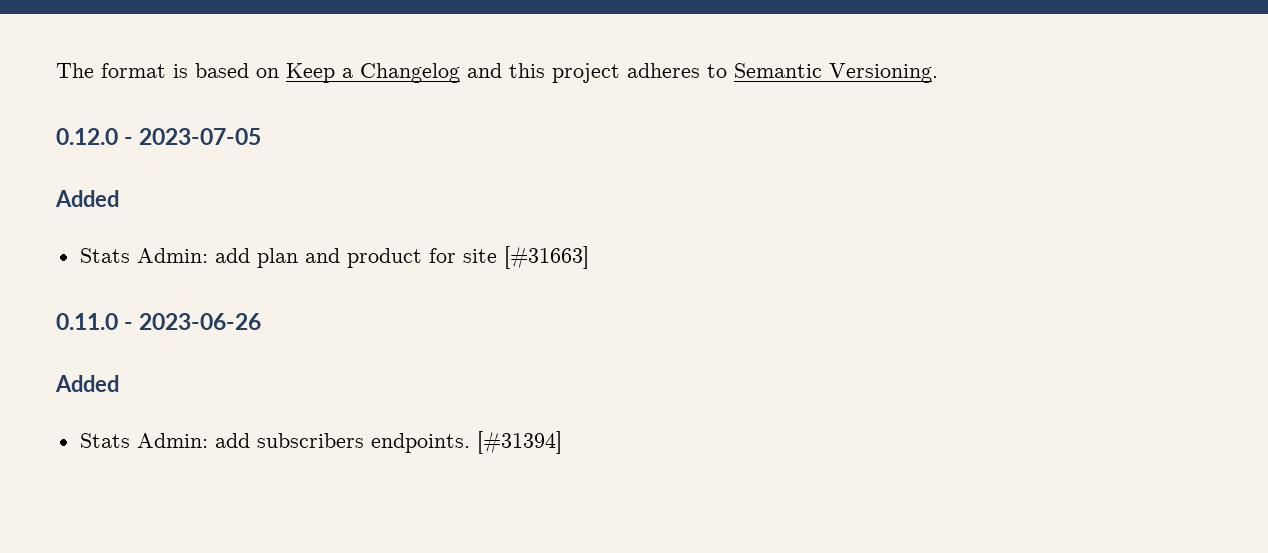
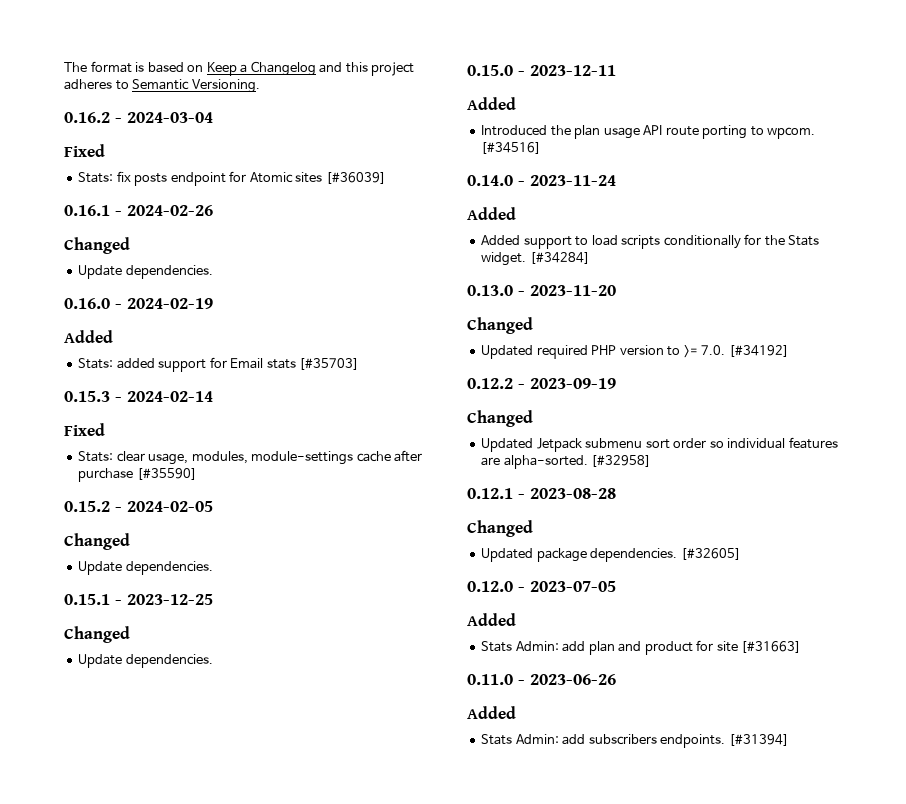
+ 0.16.2 - 2024-03-04
+ Fixed
+ Stats: fix posts endpoint for Atomic sites [#36039]
+ 0.16.1 - 2024-02-26
+ Changed
+ Update dependencies.
+ 0.16.0 - 2024-02-19
+ Added
+ Stats: added support for Email stats [#35703]
+ 0.15.3 - 2024-02-14
+ Fixed
+ Stats: clear usage, modules, module-settings cache after purchase [#35590]
+ 0.15.2 - 2024-02-05
+ Changed
+ Update dependencies.
+ 0.15.1 - 2023-12-25
+ Changed
+ Update dependencies.
+ 0.15.0 - 2023-12-11
+ Added
+ Introduced the plan usage API route porting to wpcom. [#34516]
+ 0.14.0 - 2023-11-24
+ Added
+ Added support to load scripts conditionally for the Stats widget. [#34284]
+ 0.13.0 - 2023-11-20
+ Changed
+ Updated required PHP version to >= 7.0. [#34192]
+ 0.12.2 - 2023-09-19
+ Changed
+ Updated Jetpack submenu sort order so individual features are alpha-sorted. [#32958]
+ 0.12.1 - 2023-08-28
+ Changed
+ Updated package dependencies. [#32605]

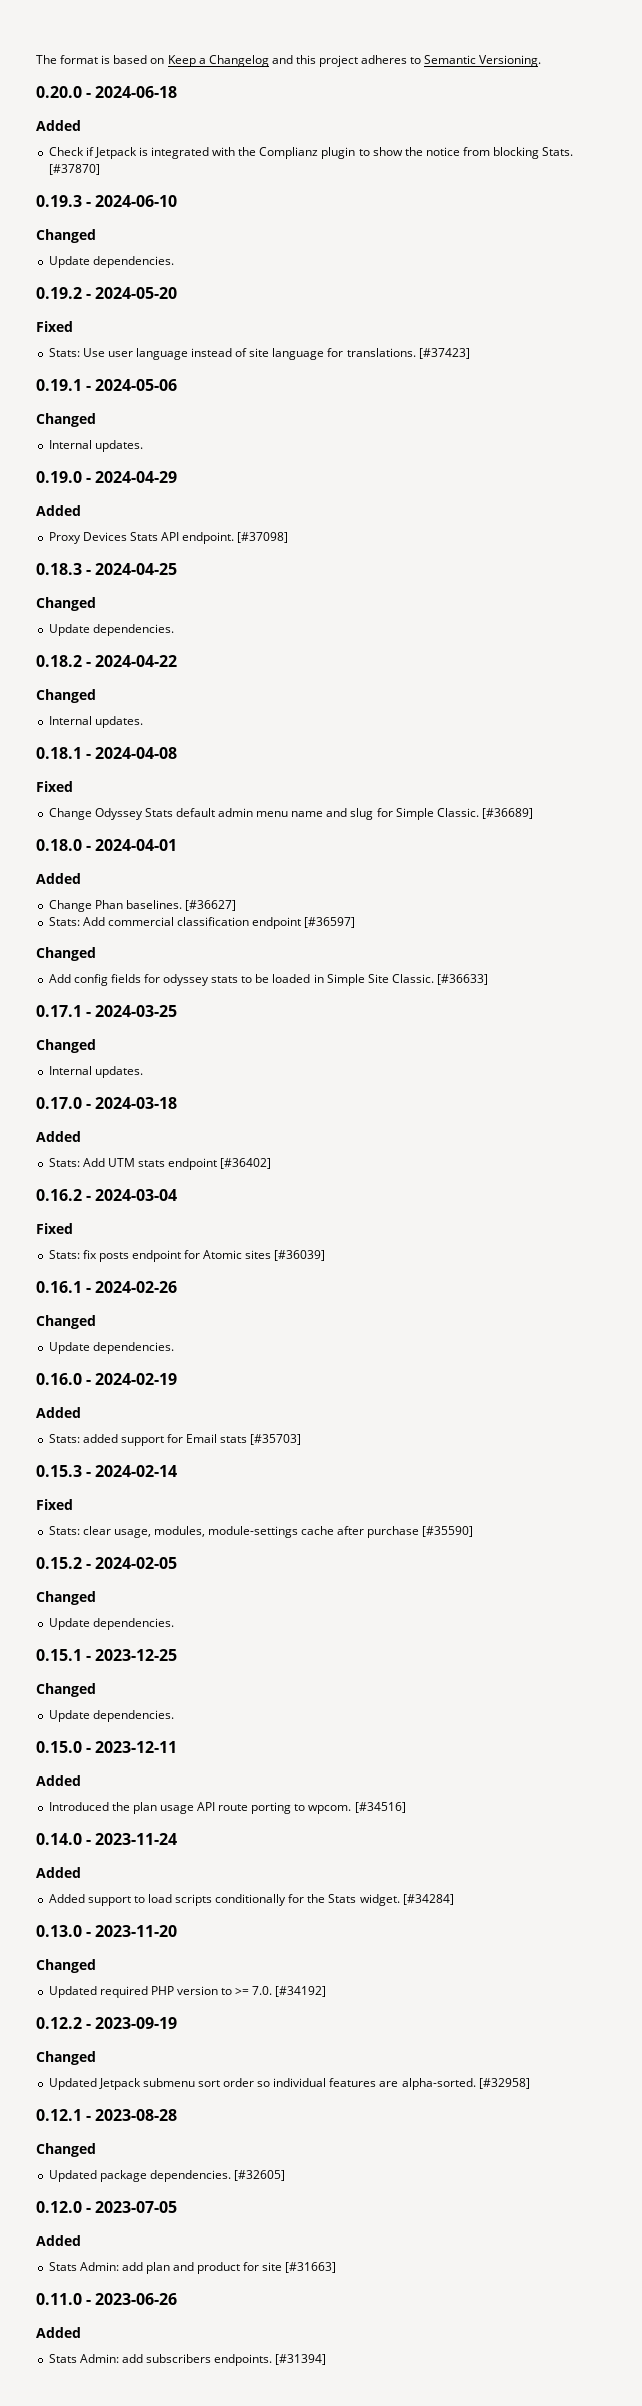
+ 0.20.0 - 2024-06-18
+ Added
+ Check if Jetpack is integrated with the Complianz plugin to show the notice from blocking Stats. [#37870]
+ 0.19.3 - 2024-06-10
+ Changed
+ Update dependencies.
+ 0.19.2 - 2024-05-20
+ Fixed
+ Stats: Use user language instead of site language for translations. [#37423]
+ 0.19.1 - 2024-05-06
+ Changed
+ Internal updates.
+ 0.19.0 - 2024-04-29
+ Added
+ Proxy Devices Stats API endpoint. [#37098]
+ 0.18.3 - 2024-04-25
+ Changed
+ Update dependencies.
+ 0.18.2 - 2024-04-22
+ Changed
+ Internal updates.
+ 0.18.1 - 2024-04-08
+ Fixed
+ Change Odyssey Stats default admin menu name and slug for Simple Classic. [#36689]
+ 0.18.0 - 2024-04-01
+ Added
+ Change Phan baselines. [#36627]
+ Stats: Add commercial classification endpoint [#36597]
+ Changed
+ Add config fields for odyssey stats to be loaded in Simple Site Classic. [#36633]
+ 0.17.1 - 2024-03-25
+ Changed
+ Internal updates.
+ 0.17.0 - 2024-03-18
+ Added
+ Stats: Add UTM stats endpoint [#36402]

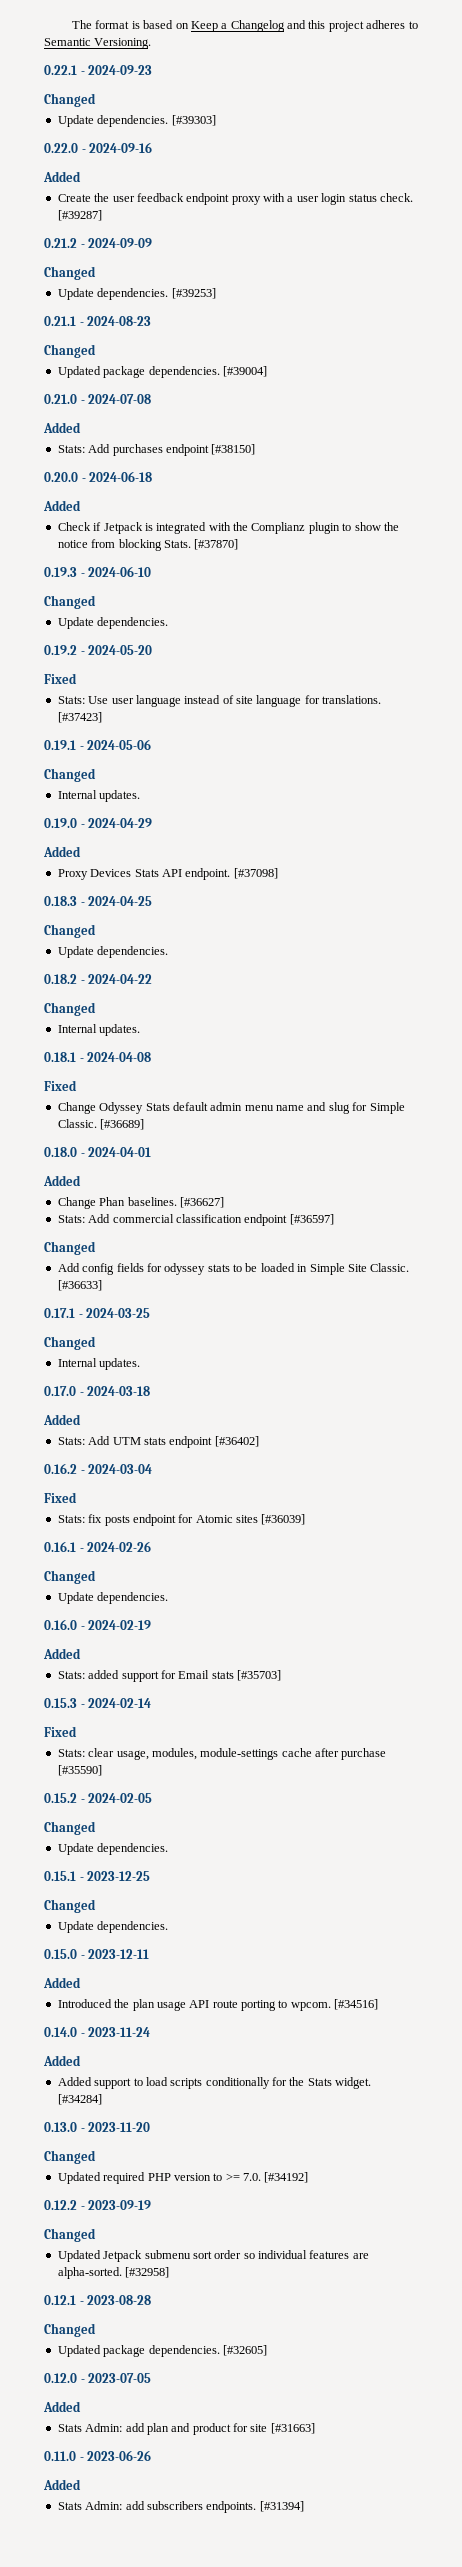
+ 0.22.1 - 2024-09-23
+ Changed
+ Update dependencies. [#39303]
+ 0.22.0 - 2024-09-16
+ Added
+ Create the user feedback endpoint proxy with a user login status check. [#39287]
+ 0.21.2 - 2024-09-09
+ Changed
+ Update dependencies. [#39253]
+ 0.21.1 - 2024-08-23
+ Changed
+ Updated package dependencies. [#39004]
+ 0.21.0 - 2024-07-08
+ Added
+ Stats: Add purchases endpoint [#38150]

